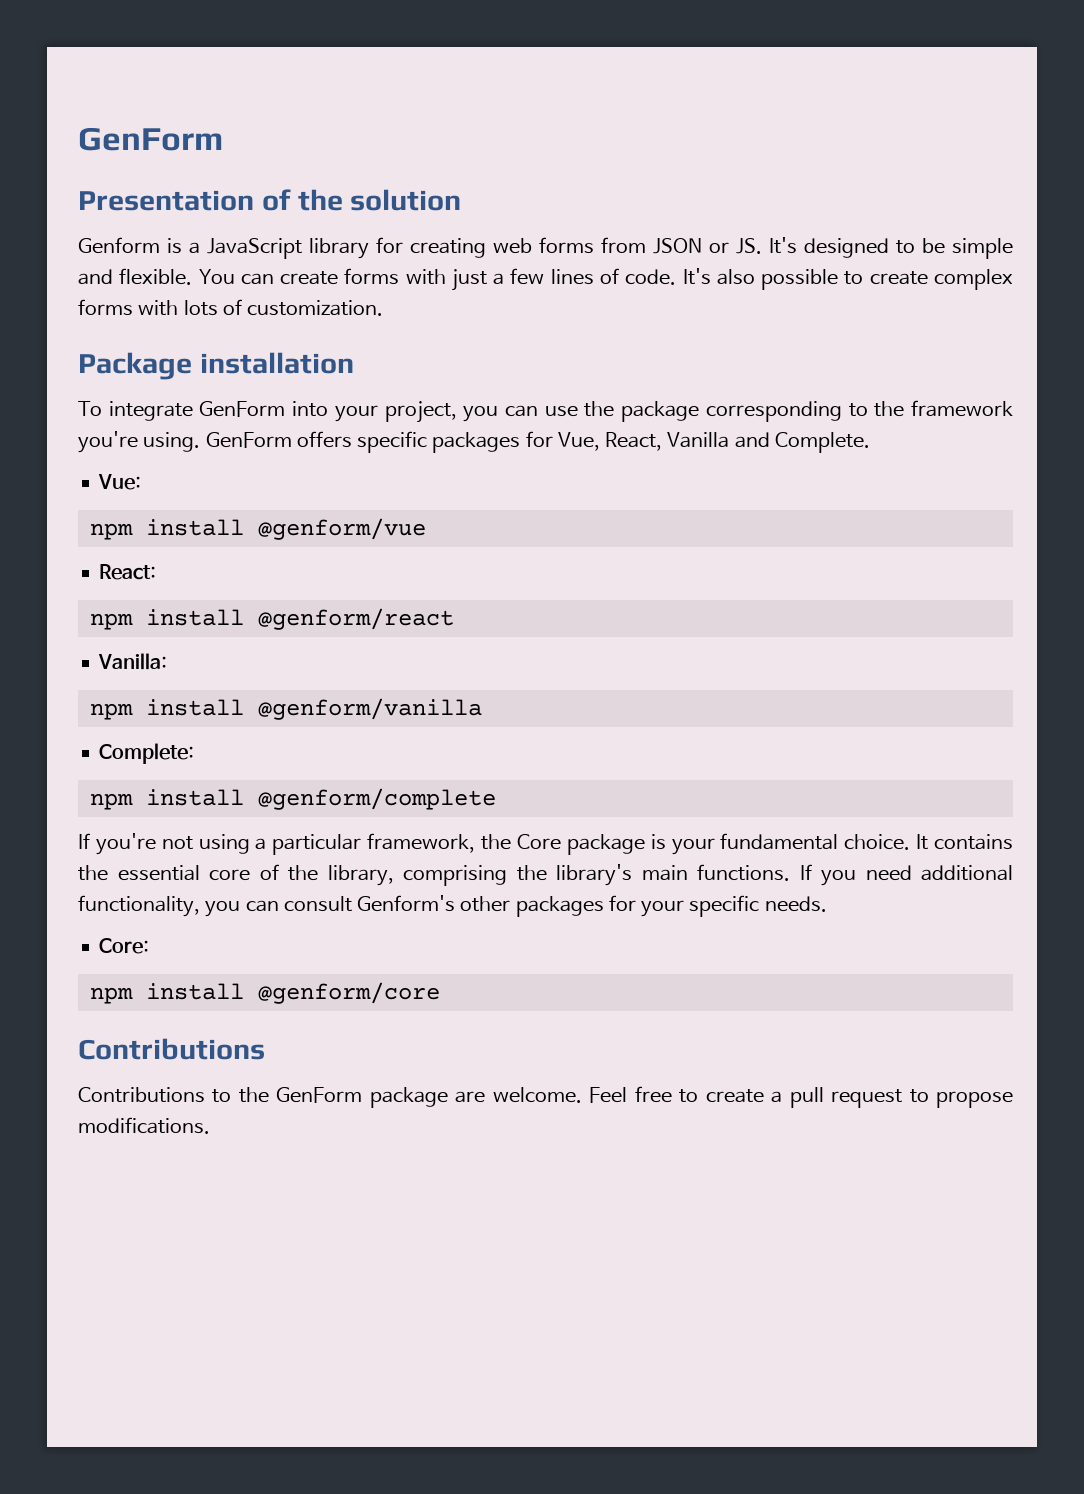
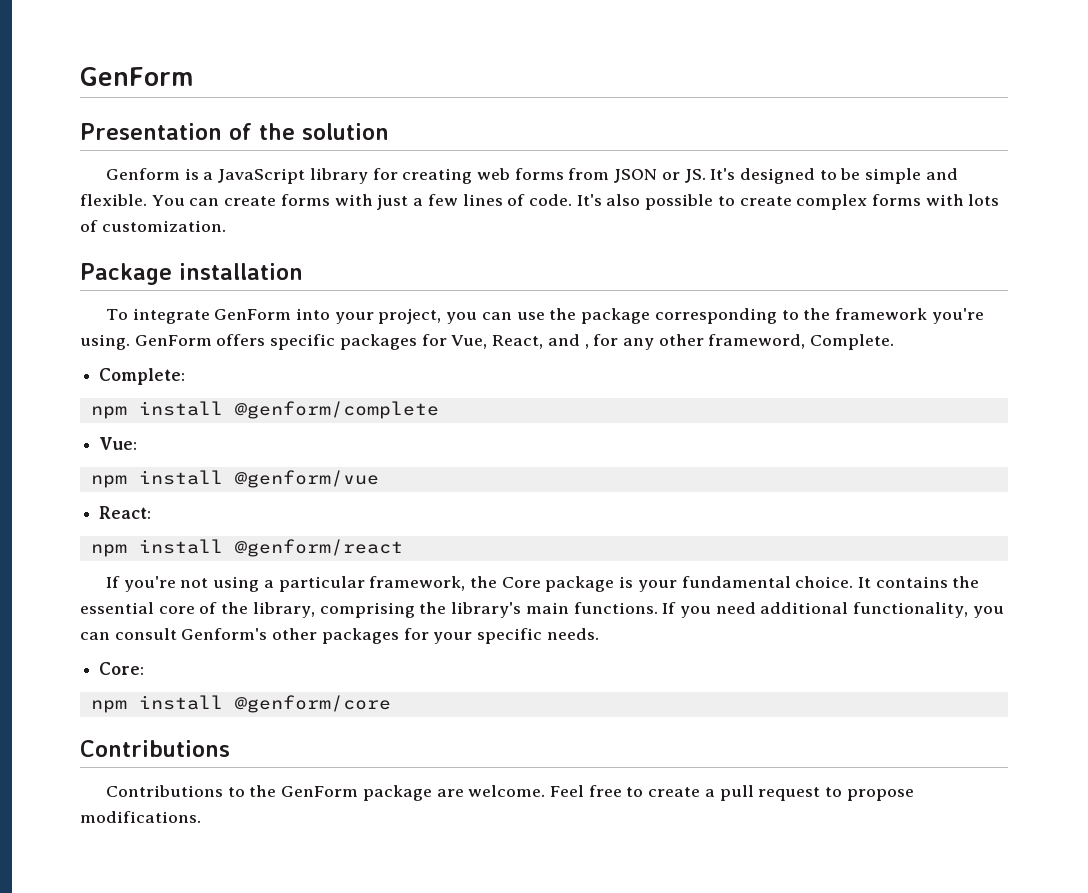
- GenForm offers specific packages for Vue, React, Vanilla and Complete.
+ GenForm offers specific packages for Vue, React, and , for any other frameword, Complete.
+ Complete:
+ npm install @genform/complete
- Vanilla:
- npm install @genform/vanilla
- Complete:
- npm install @genform/complete

